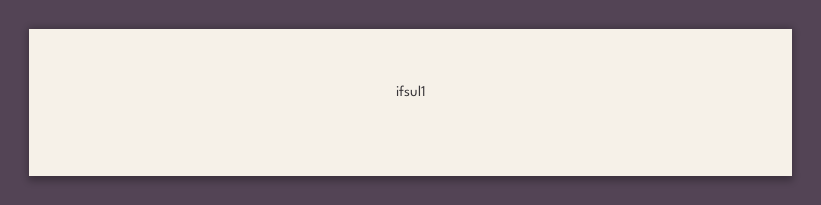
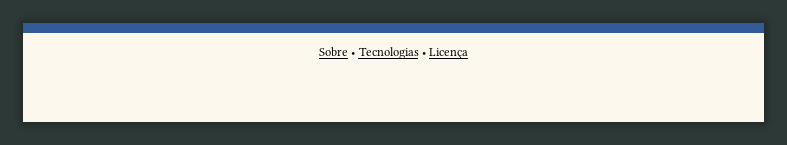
- ifsul1
+ Sobre • Tecnologias • Licença

